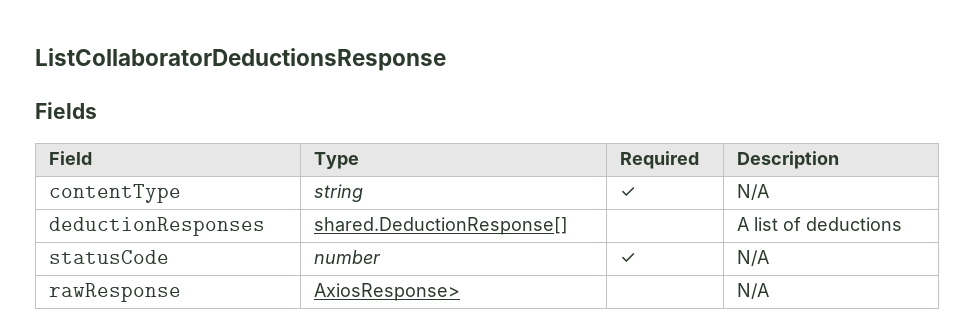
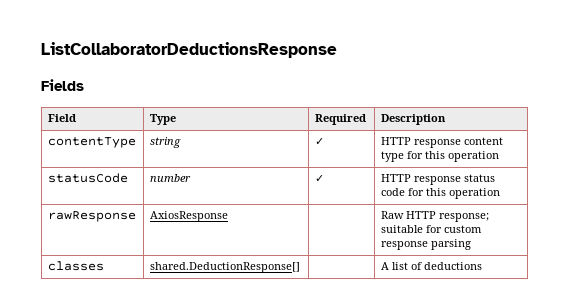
- contentType | string | ✓ | N/A
- deductionResponses | shared.DeductionResponse[] | | A list of deductions
+ contentType | string | ✓ | HTTP response content type for this operation
+ statusCode | number | ✓ | HTTP response status code for this operation
+ rawResponse | AxiosResponse | | Raw HTTP response; suitable for custom response parsing
+ classes | shared.DeductionResponse[] | | A list of deductions
- statusCode | number | ✓ | N/A
- rawResponse | AxiosResponse> | | N/A

